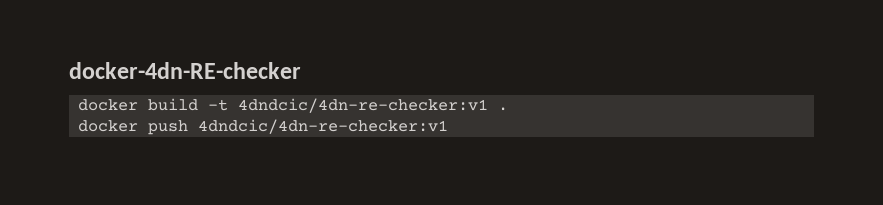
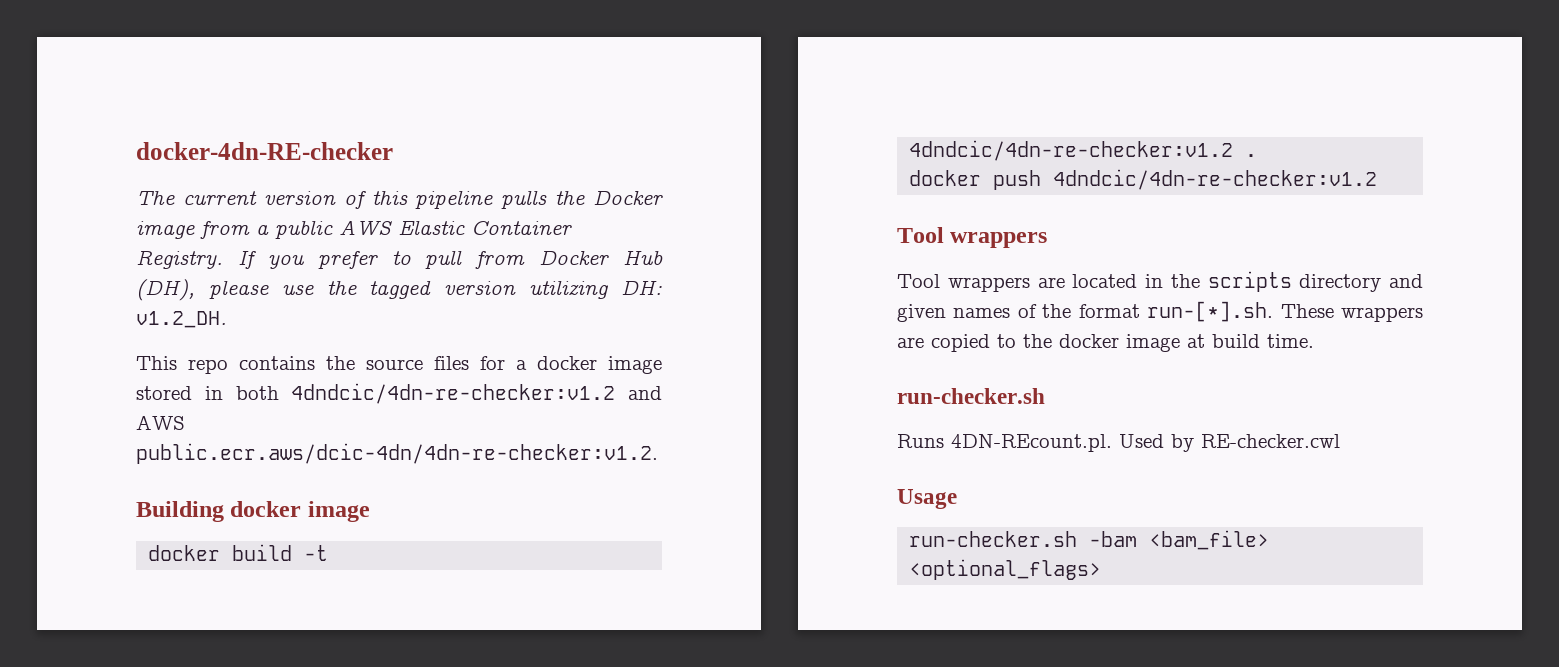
+ The current version of this pipeline pulls the Docker image from a public AWS Elastic Container Registry. If you prefer to pull from Docker Hub (DH), please use the tagged version utilizing DH: v1.2_DH.
+ This repo contains the source files for a docker image stored in both 4dndcic/4dn-re-checker:v1.2 and AWS public.ecr.aws/dcic-4dn/4dn-re-checker:v1.2.
+ Building docker image
- docker build -t 4dndcic/4dn-re-checker:v1 .
+ docker build -t 4dndcic/4dn-re-checker:v1.2 .
- docker push 4dndcic/4dn-re-checker:v1
+ docker push 4dndcic/4dn-re-checker:v1.2
+ Tool wrappers
+ Tool wrappers are located in the scripts directory and given names of the format run-[*].sh. These wrappers are copied to the docker image at build time.
+ run-checker.sh
+ Runs 4DN-REcount.pl. Used by RE-checker.cwl
+ Usage
+ run-checker.sh -bam <bam_file> <optional_flags>

